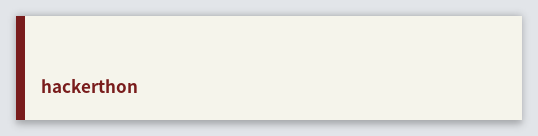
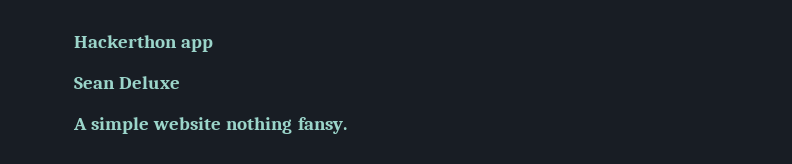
- hackerthon
+ Hackerthon app
+ Sean Deluxe
+ A simple website nothing fansy.

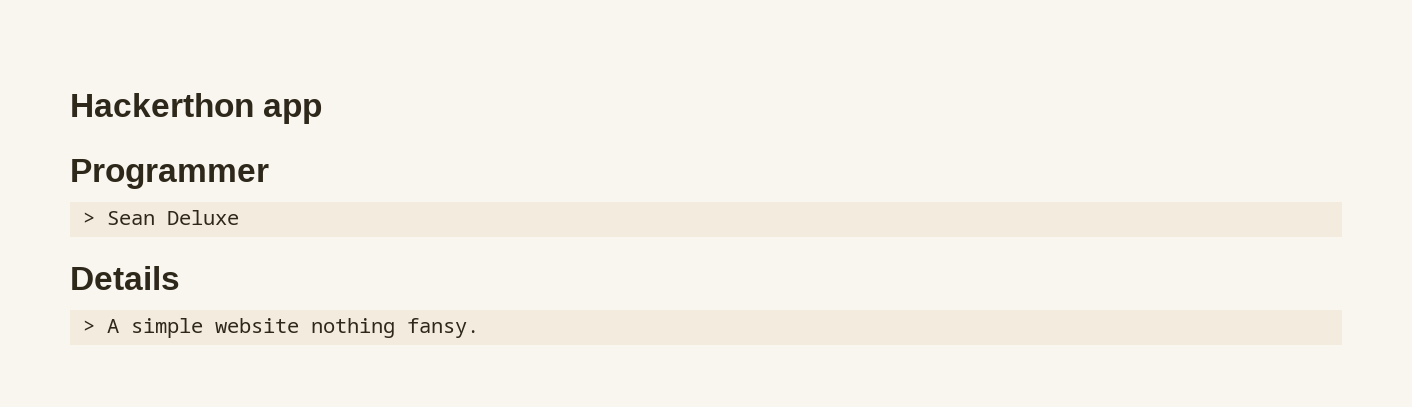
- Sean Deluxe
+ Programmer
+ > Sean Deluxe
- A simple website nothing fansy.
+ Details
+ > A simple website nothing fansy.

